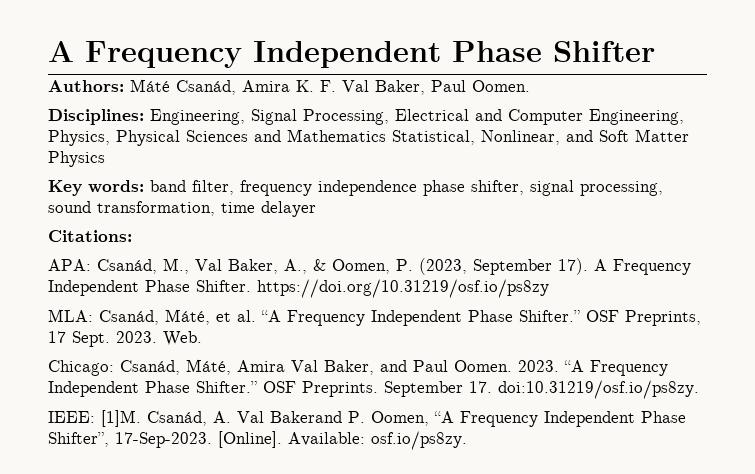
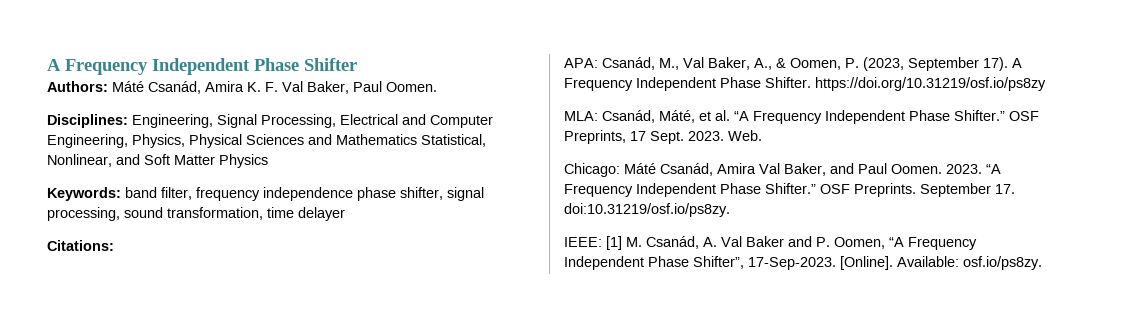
- Key words: band filter, frequency independence phase shifter, signal processing, sound transformation, time delayer
+ Keywords: band filter, frequency independence phase shifter, signal processing, sound transformation, time delayer
- Chicago: Csanád, Máté, Amira Val Baker, and Paul Oomen.
+ Chicago: Máté Csanád, Amira Val Baker, and Paul Oomen.
- IEEE: [1]M. Csanád, A. Val Bakerand P. Oomen, “A Frequency Independent Phase Shifter”, 17-Sep-2023.
+ IEEE: [1] M. Csanád, A. Val Baker and P. Oomen, “A Frequency Independent Phase Shifter”, 17-Sep-2023.

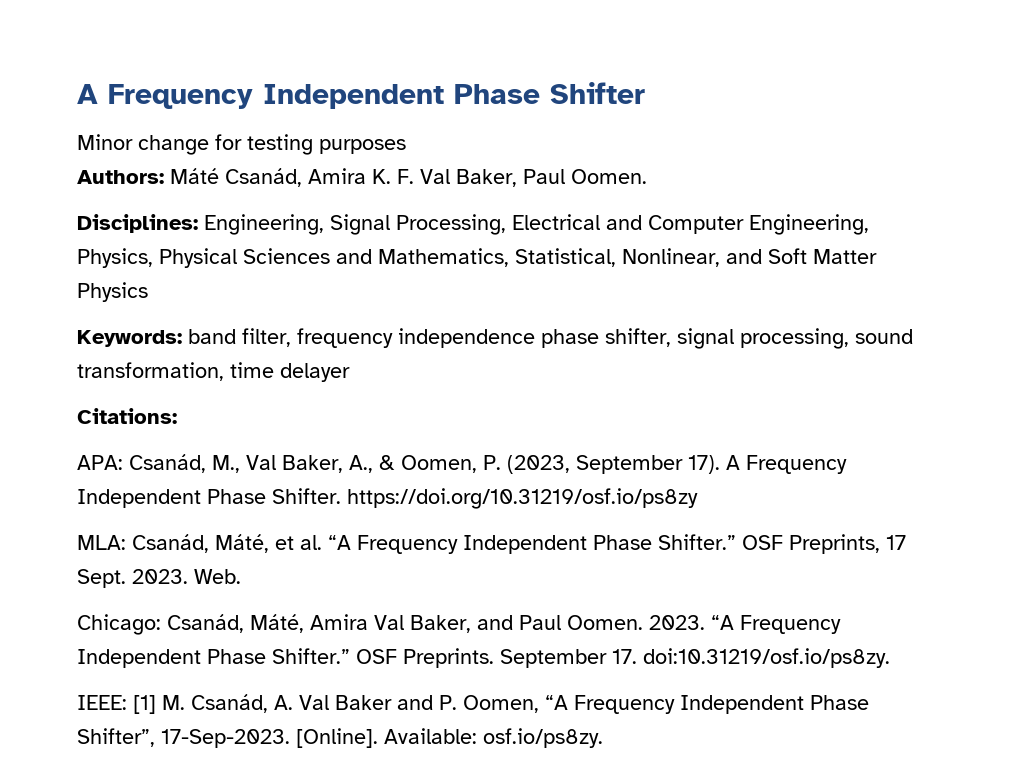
+ Minor change for testing purposes
- Disciplines: Engineering, Signal Processing, Electrical and Computer Engineering, Physics, Physical Sciences and Mathematics Statistical, Nonlinear, and Soft Matter Physics
+ Disciplines: Engineering, Signal Processing, Electrical and Computer Engineering, Physics, Physical Sciences and Mathematics, Statistical, Nonlinear, and Soft Matter Physics
- Chicago: Máté Csanád, Amira Val Baker, and Paul Oomen.
+ Chicago: Csanád, Máté, Amira Val Baker, and Paul Oomen.

